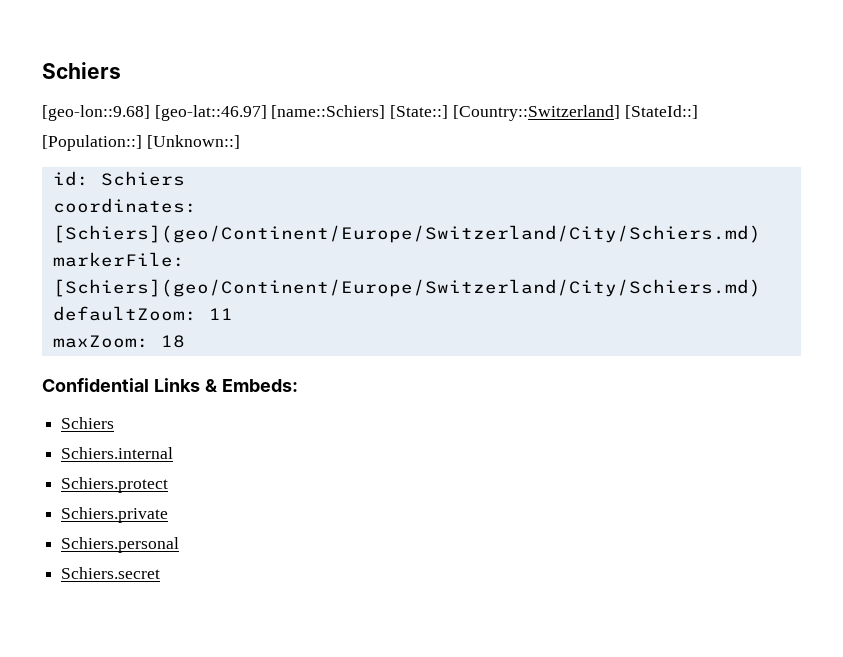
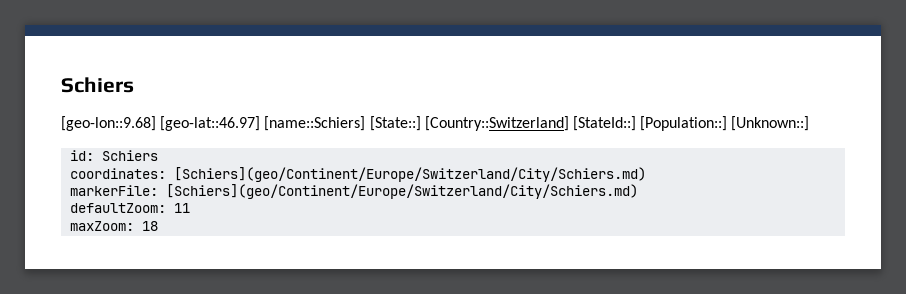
- Confidential Links & Embeds:
- Schiers
- Schiers.internal
- Schiers.protect
- Schiers.private
- Schiers.personal
- Schiers.secret

